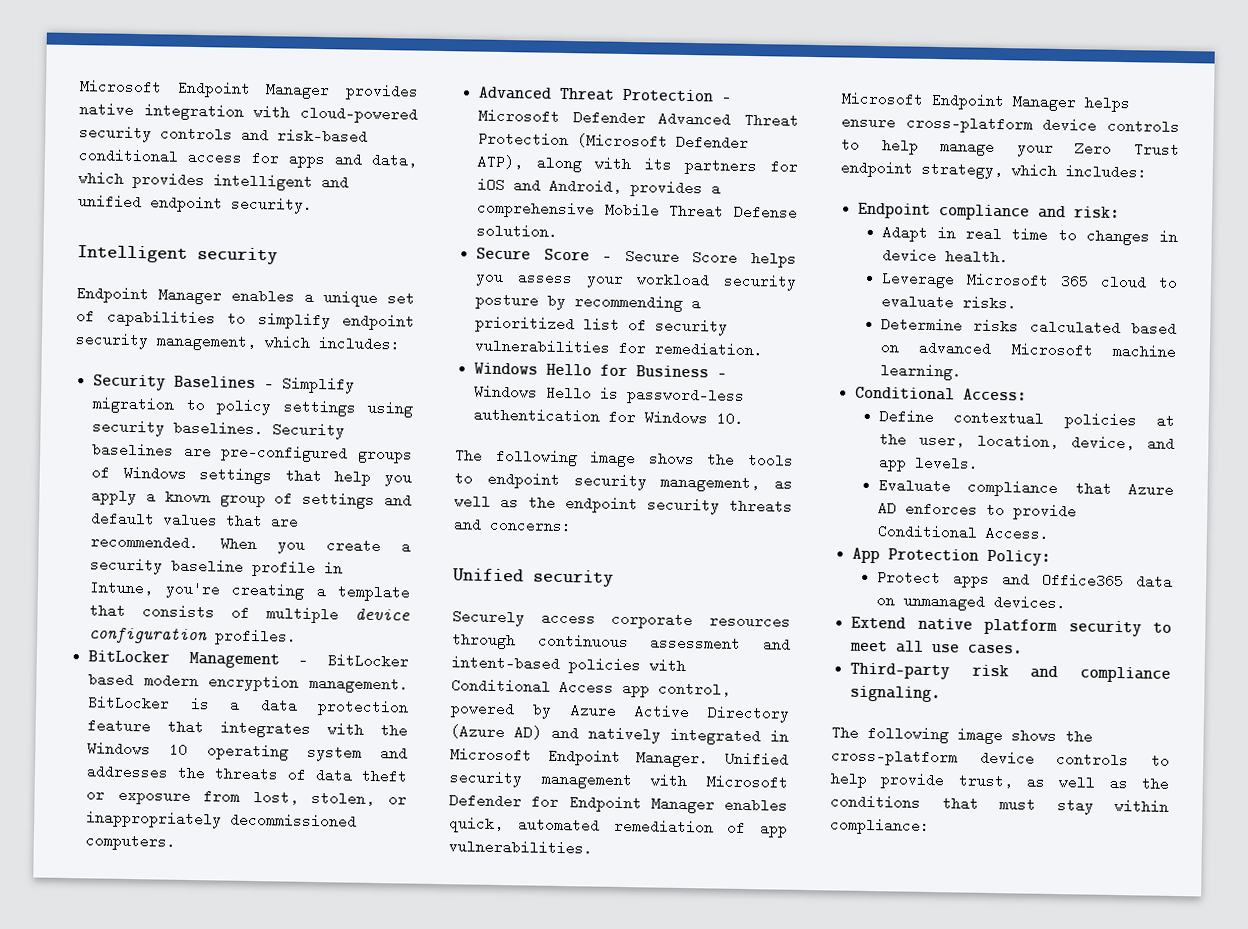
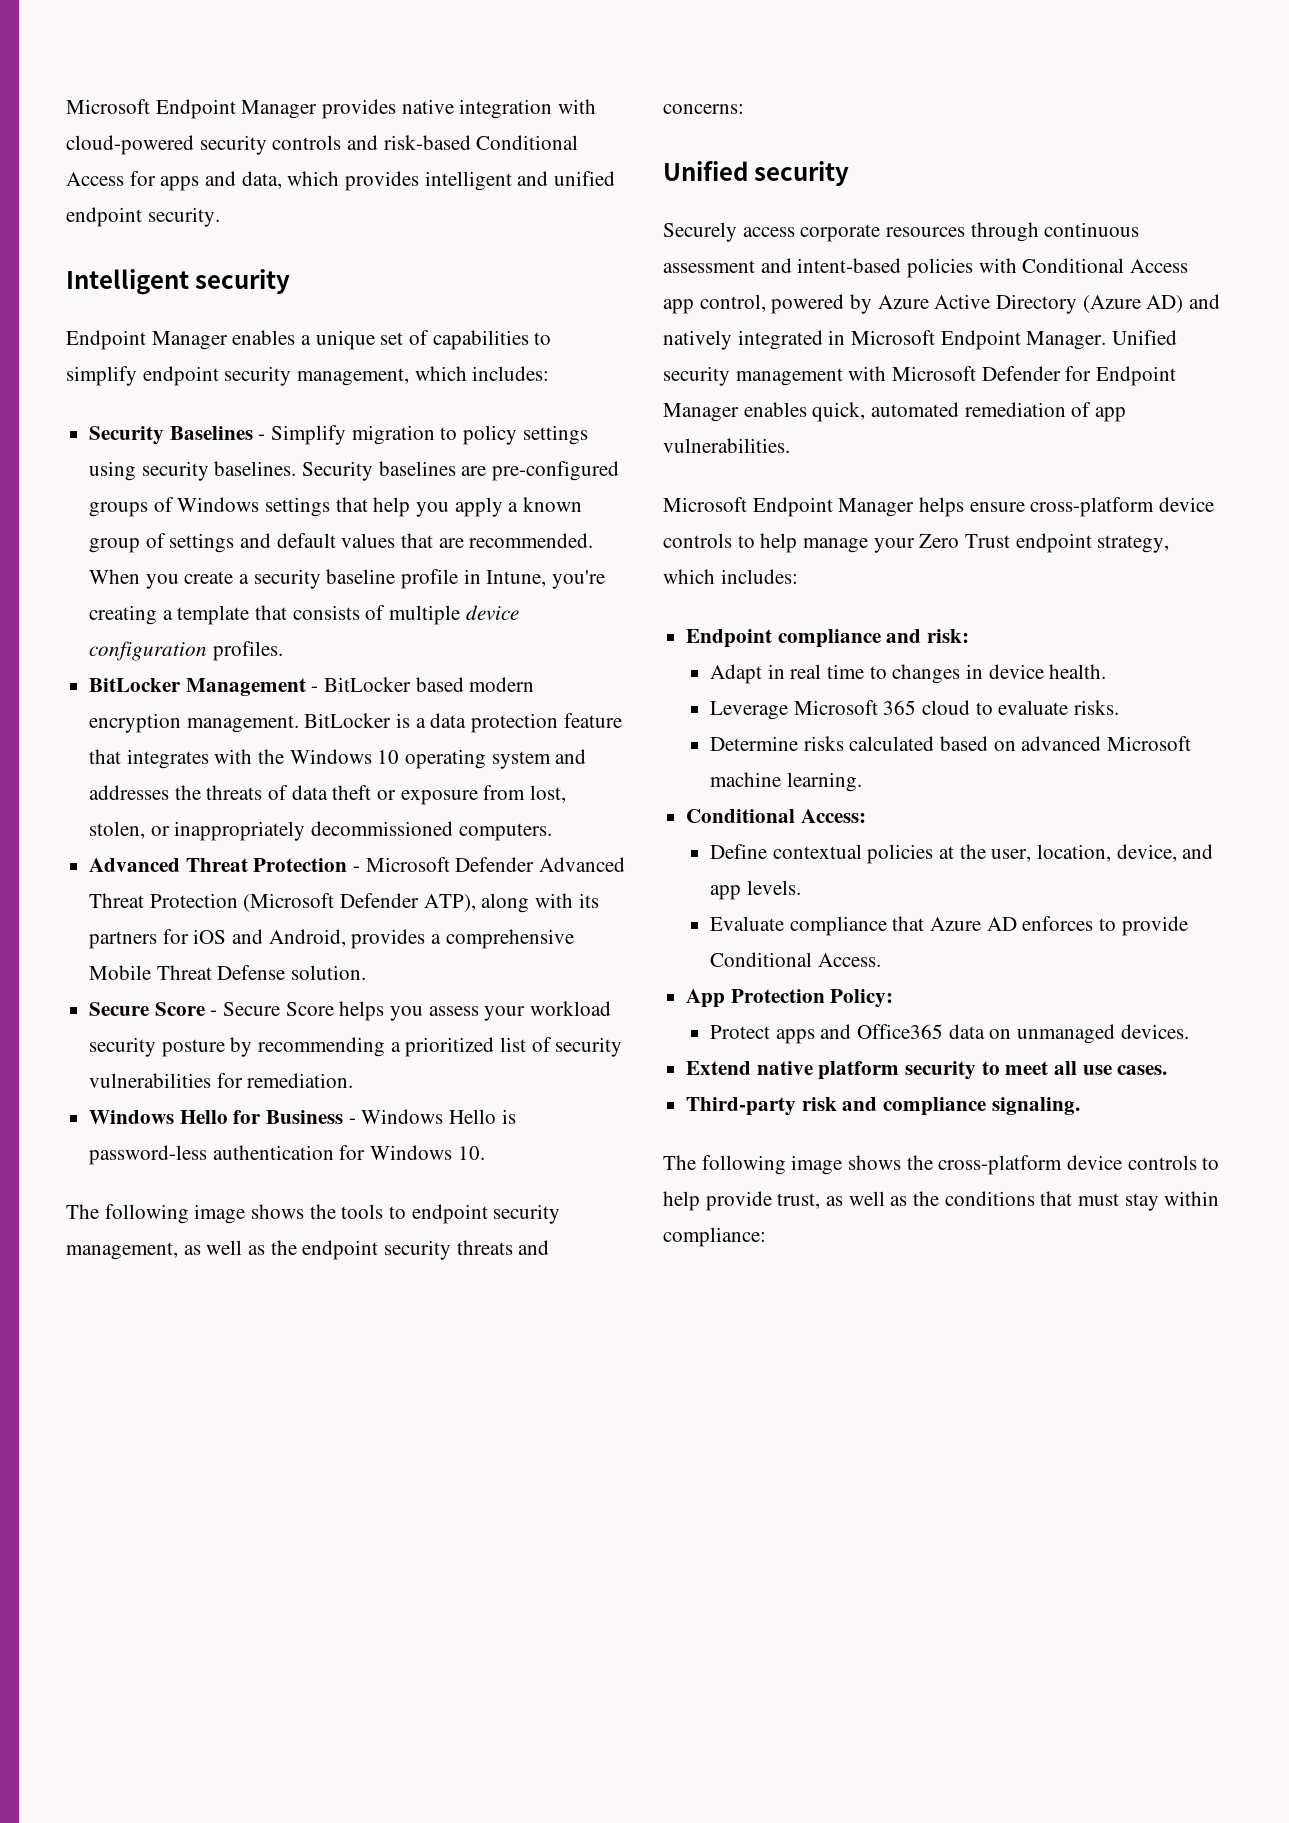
- Microsoft Endpoint Manager provides native integration with cloud-powered security controls and risk-based conditional access for apps and data, which provides intelligent and unified endpoint security.
+ Microsoft Endpoint Manager provides native integration with cloud-powered security controls and risk-based Conditional Access for apps and data, which provides intelligent and unified endpoint security.

